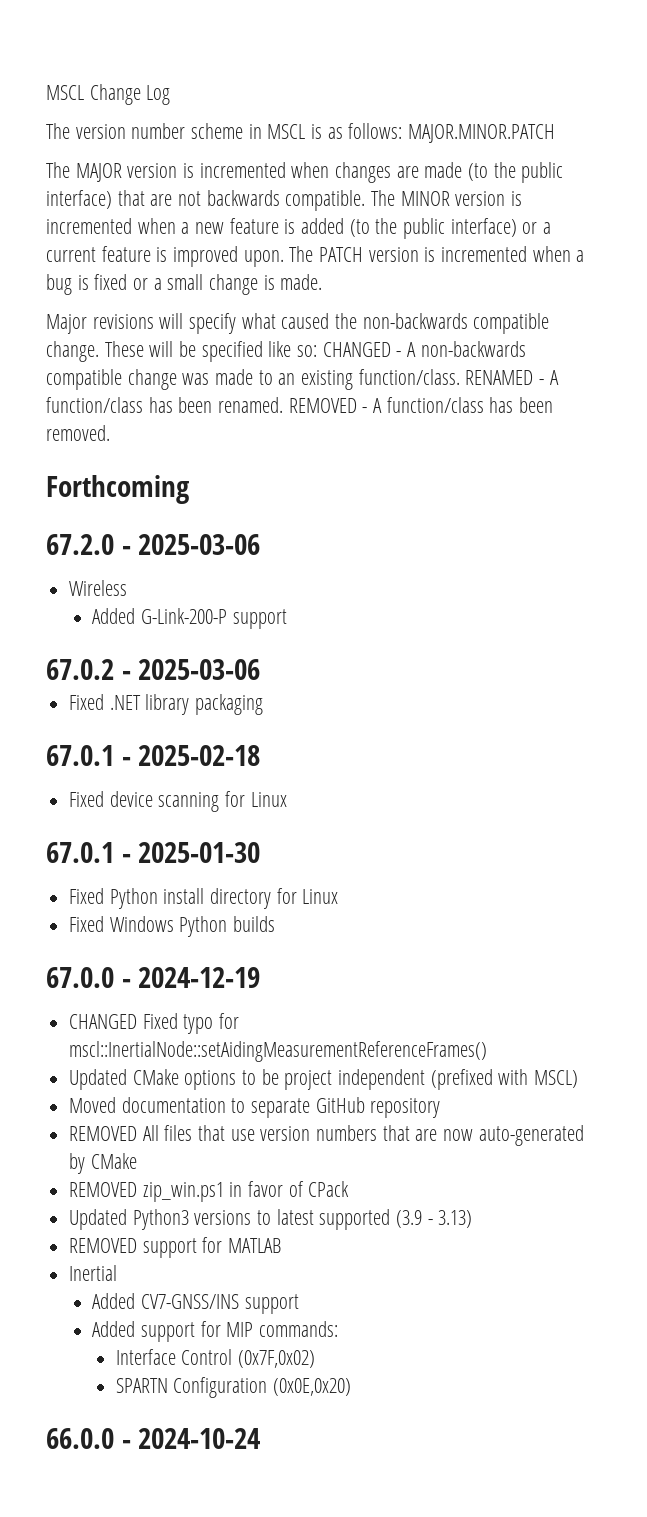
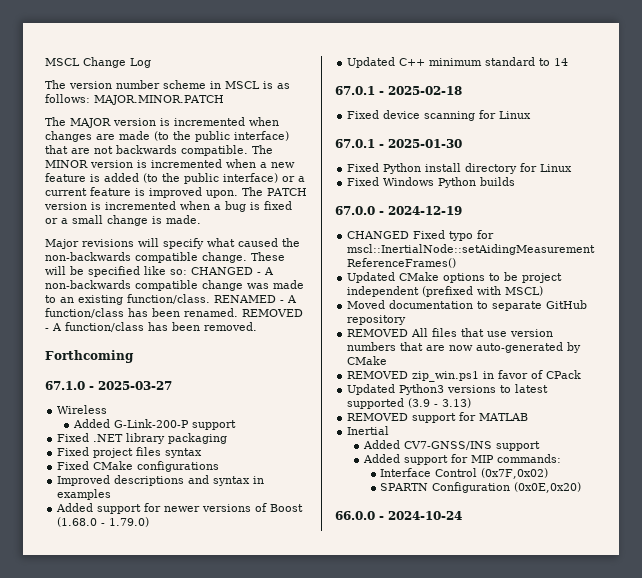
- 67.2.0 - 2025-03-06
+ 67.1.0 - 2025-03-27
- 67.0.2 - 2025-03-06
+ Fixed project files syntax
+ Fixed CMake configurations
+ Improved descriptions and syntax in examples
+ Added support for newer versions of Boost (1.68.0 - 1.79.0)
+ Updated C++ minimum standard to 14

